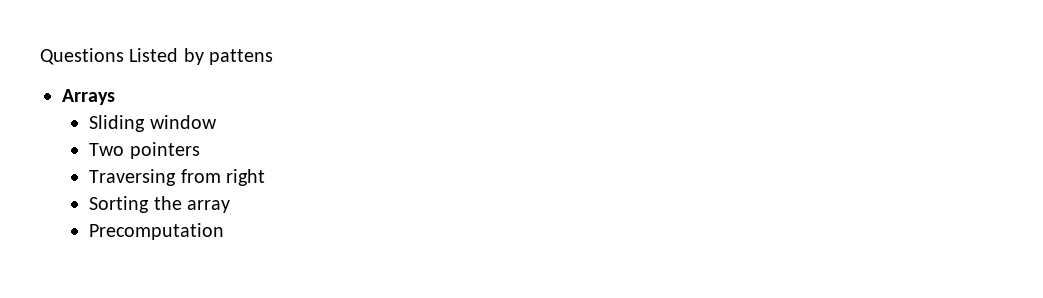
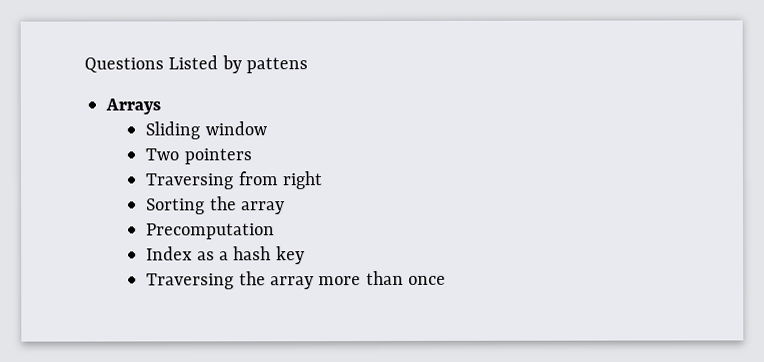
+ Index as a hash key
+ Traversing the array more than once

